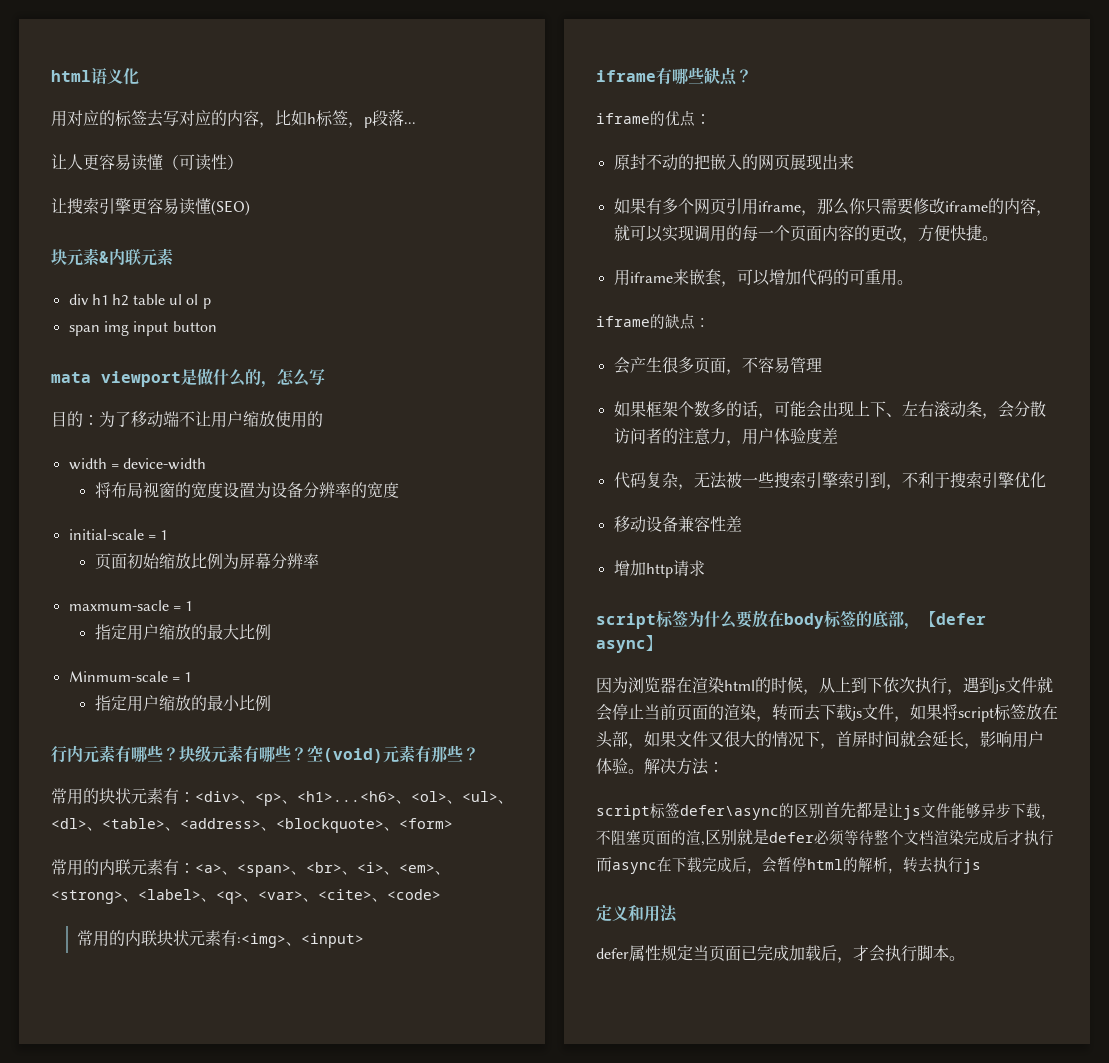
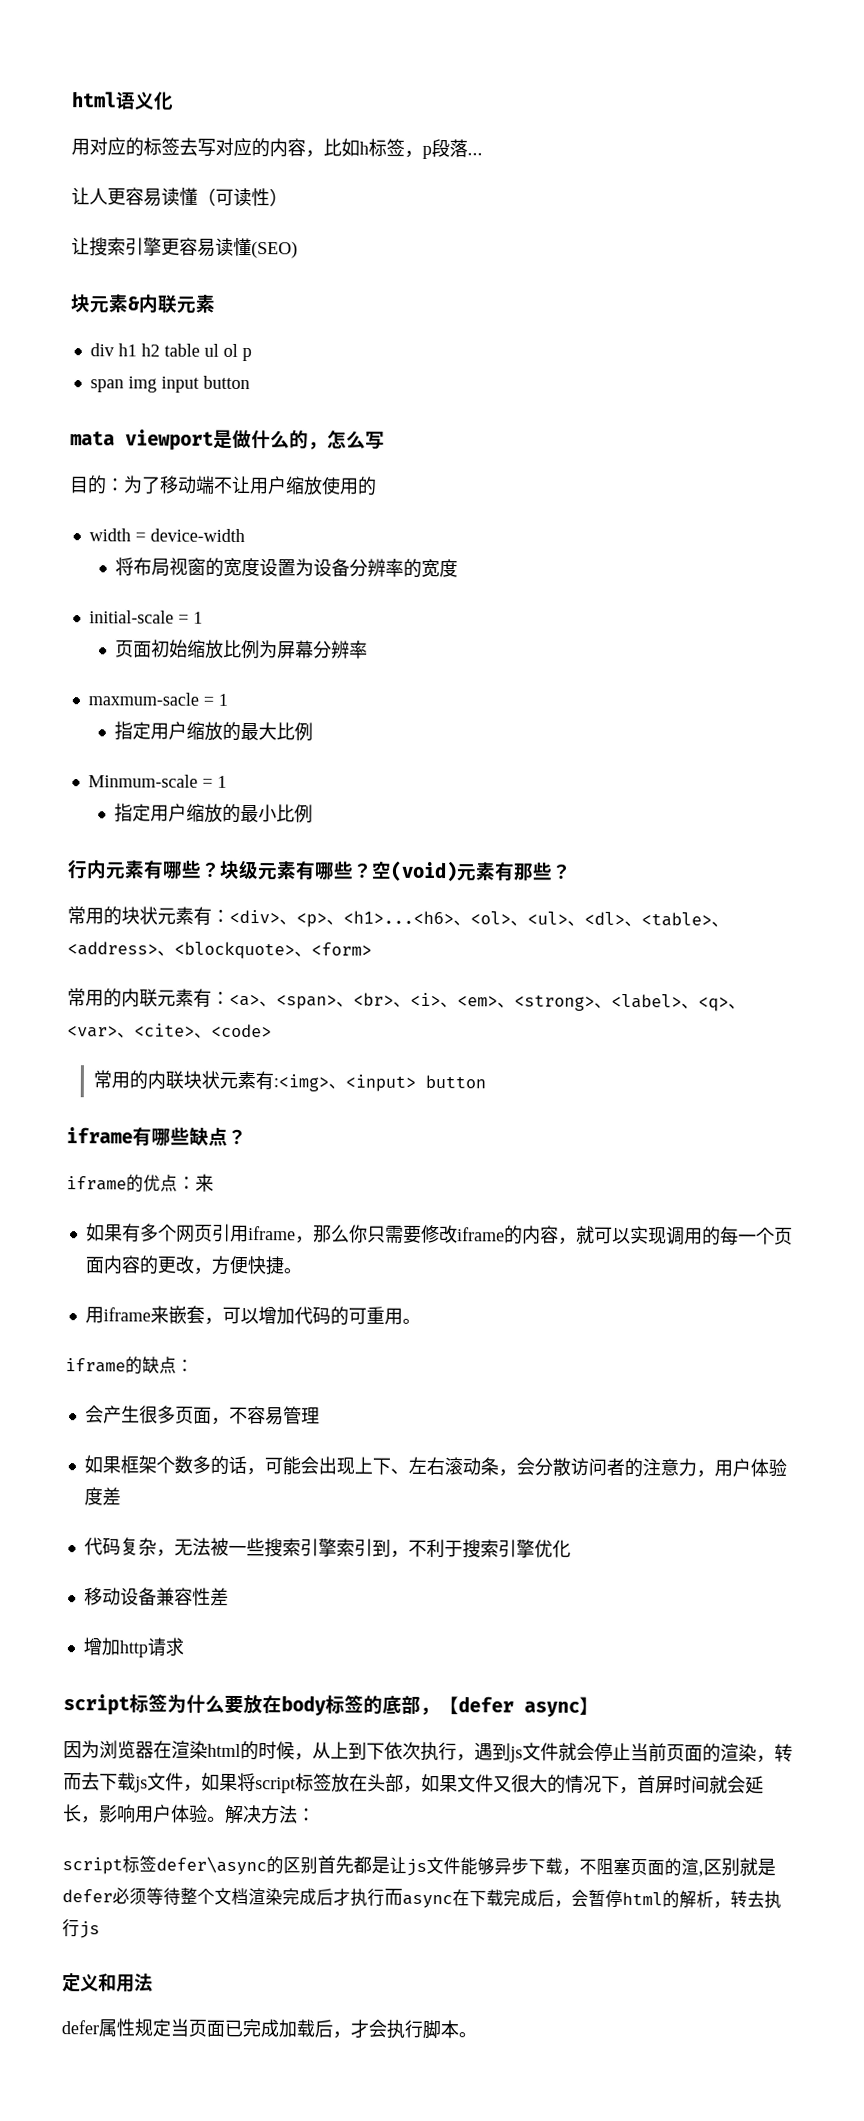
- 常用的内联块状元素有:<img>、<input>
+ 常用的内联块状元素有:<img>、<input> button
- iframe的优点：
- 原封不动的把嵌入的网页展现出来
+ iframe的优点：来

